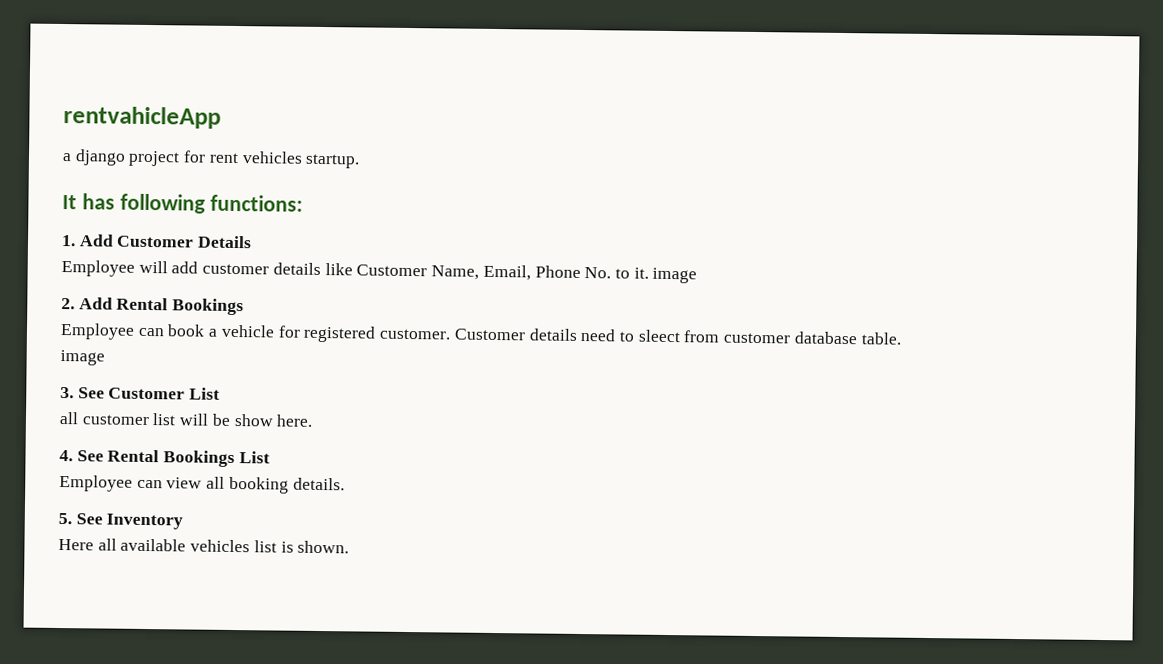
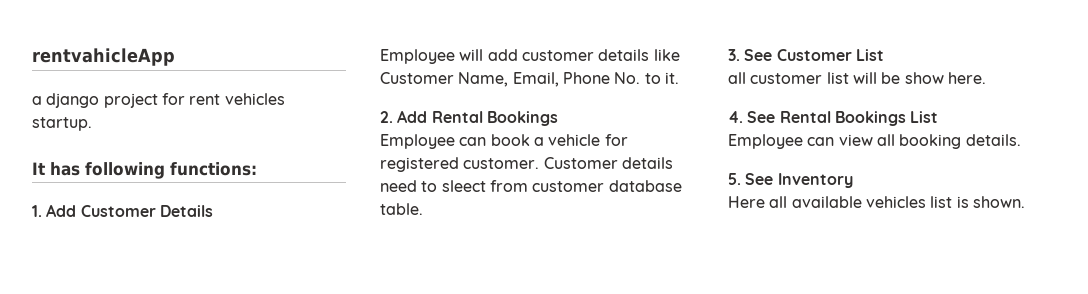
- Employee will add customer details like Customer Name, Email, Phone No. to it. image
+ Employee will add customer details like Customer Name, Email, Phone No. to it.
  Customer details need to sleect from customer database table.
- image

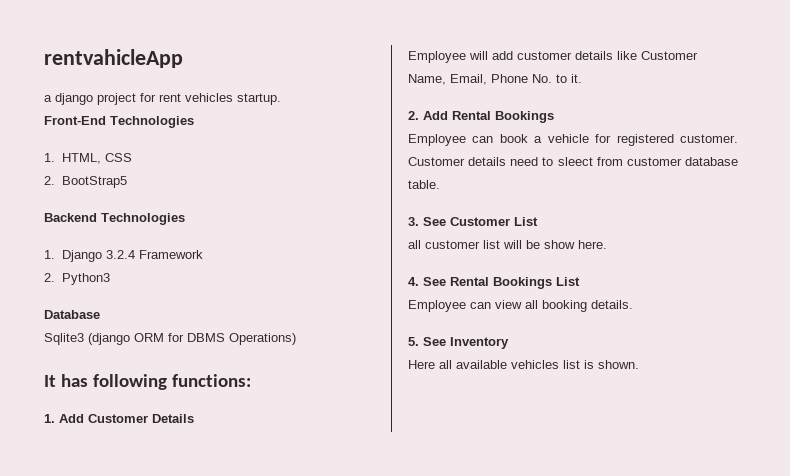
+ Front-End Technologies
+ 1. HTML, CSS
+ 2. BootStrap5
+ Backend Technologies
+ 1. Django 3.2.4 Framework
+ 2. Python3
+ Database
+ Sqlite3 (django ORM for DBMS Operations)

